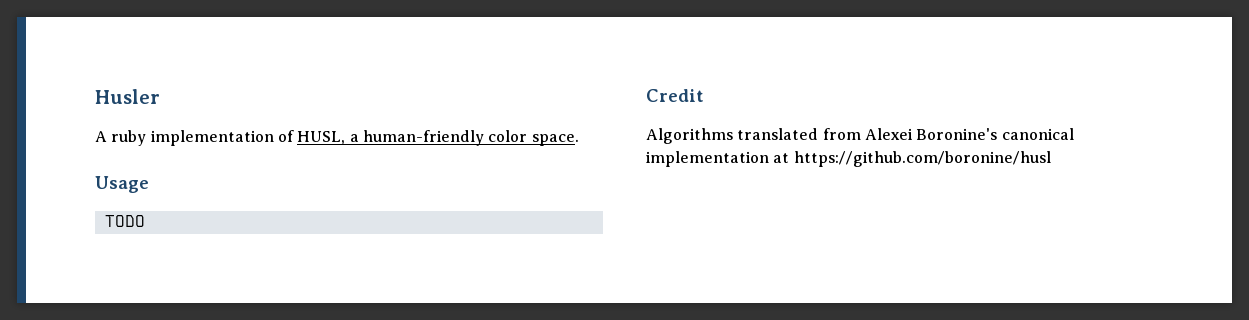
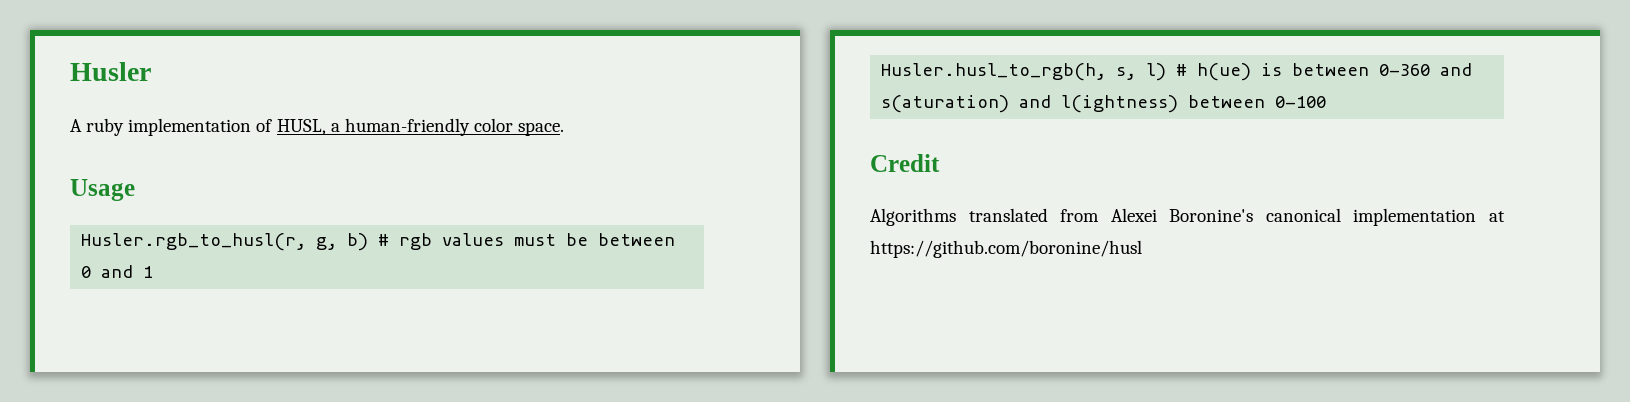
- TODO
+ Husler.rgb_to_husl(r, g, b) # rgb values must be between 0 and 1
+ Husler.husl_to_rgb(h, s, l) # h(ue) is between 0-360 and s(aturation) and l(ightness) between 0-100

